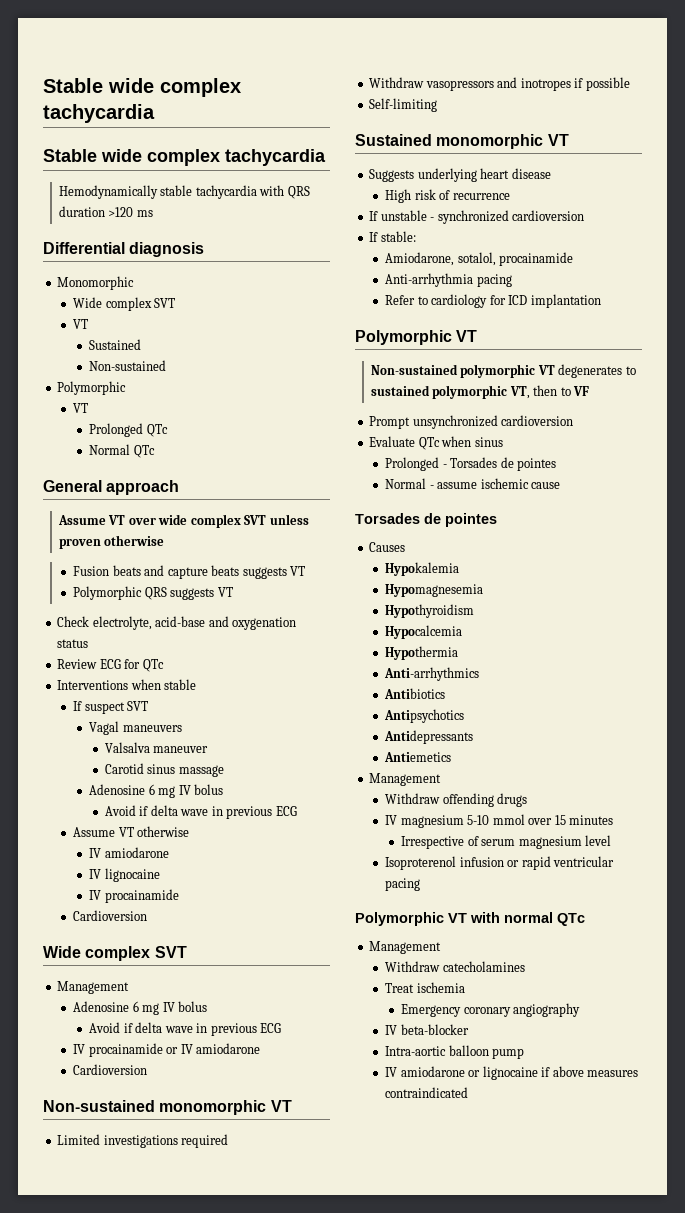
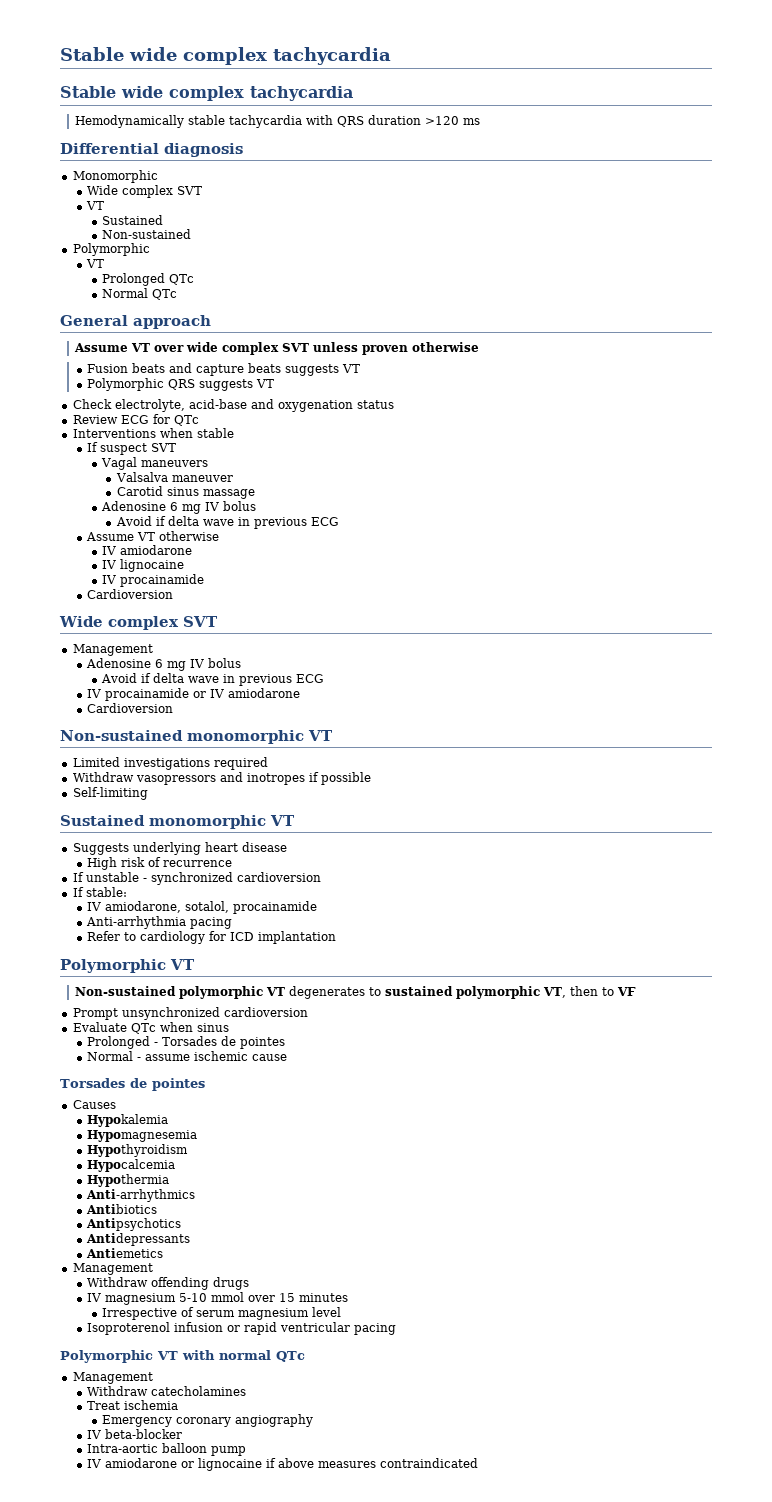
- Amiodarone, sotalol, procainamide
+ IV amiodarone, sotalol, procainamide

